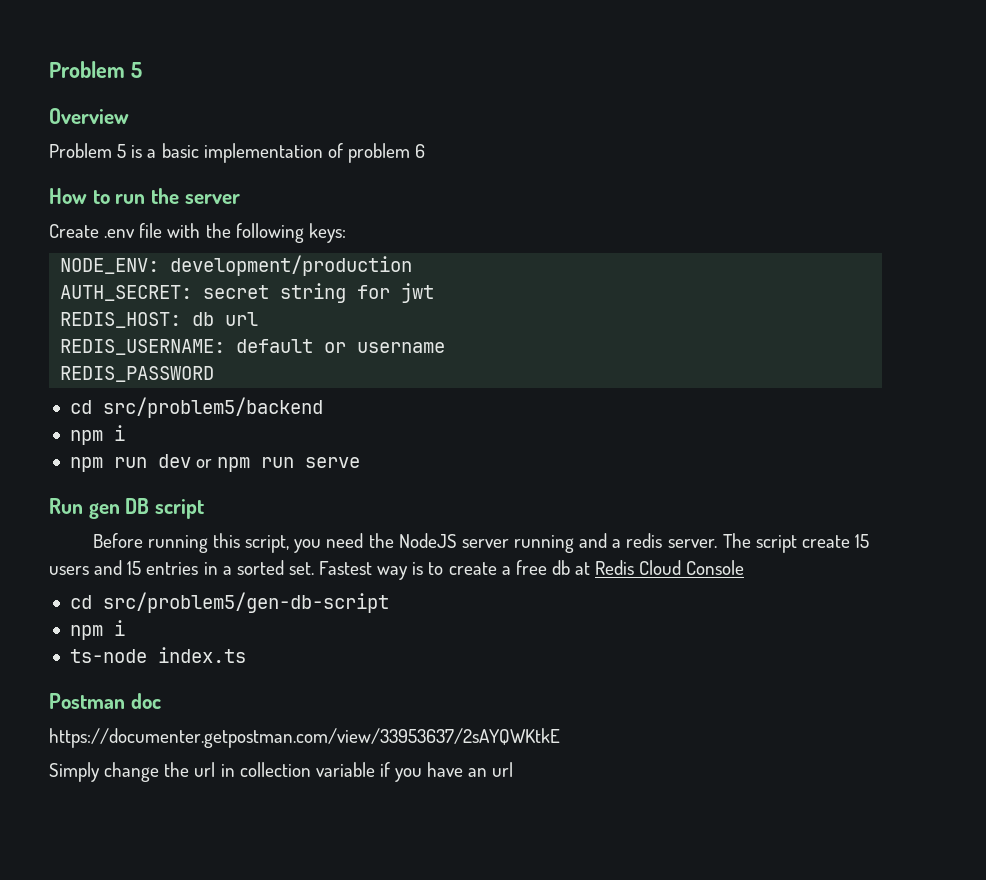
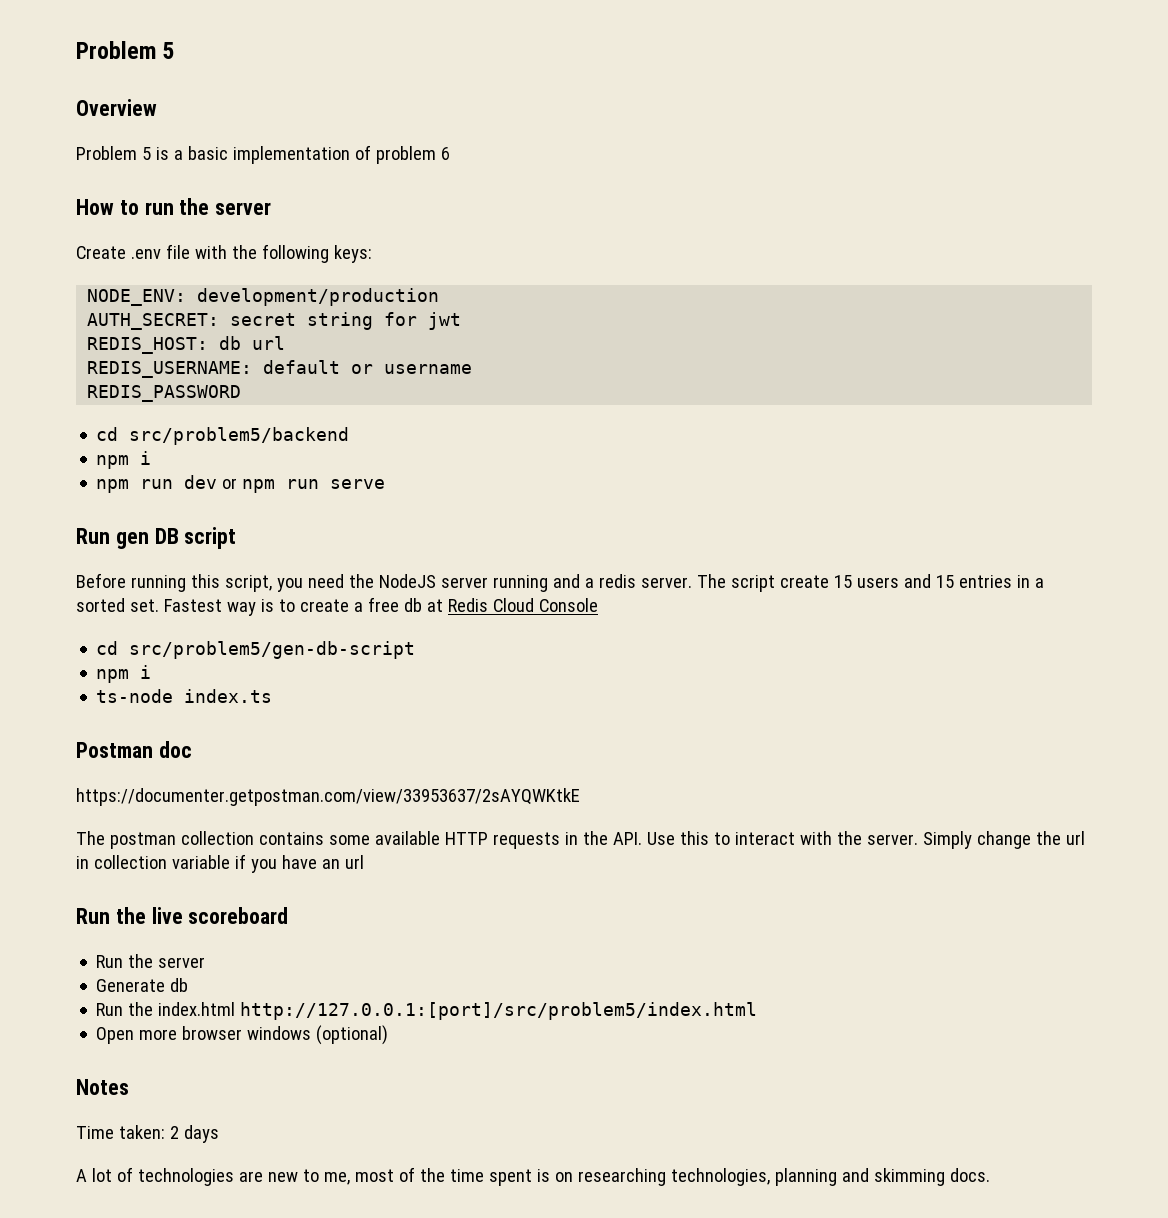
+ The postman collection contains some available HTTP requests in the API. Use this to interact with the server.
+ Run the live scoreboard
+ Run the server
+ Generate db
+ Run the index.html http://127.0.0.1:[port]/src/problem5/index.html
+ Open more browser windows (optional)
+ Notes
+ Time taken: 2 days
+ A lot of technologies are new to me, most of the time spent is on researching technologies, planning and skimming docs.

